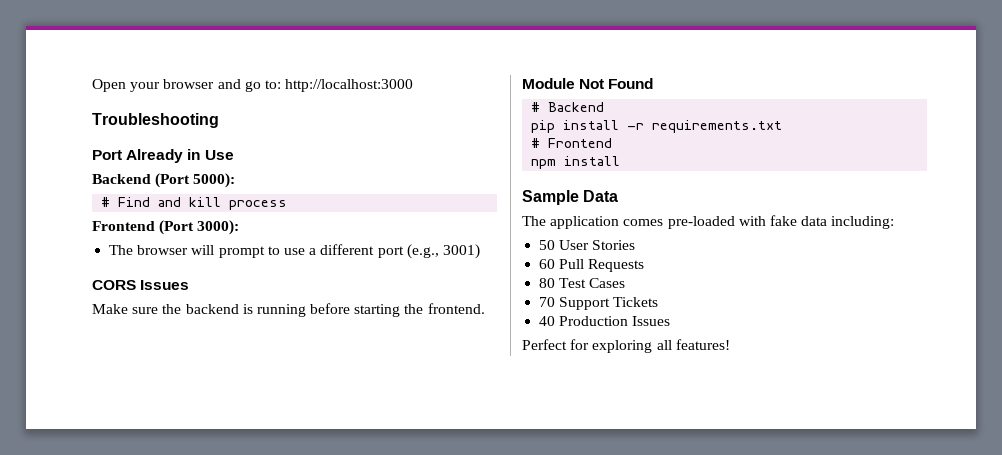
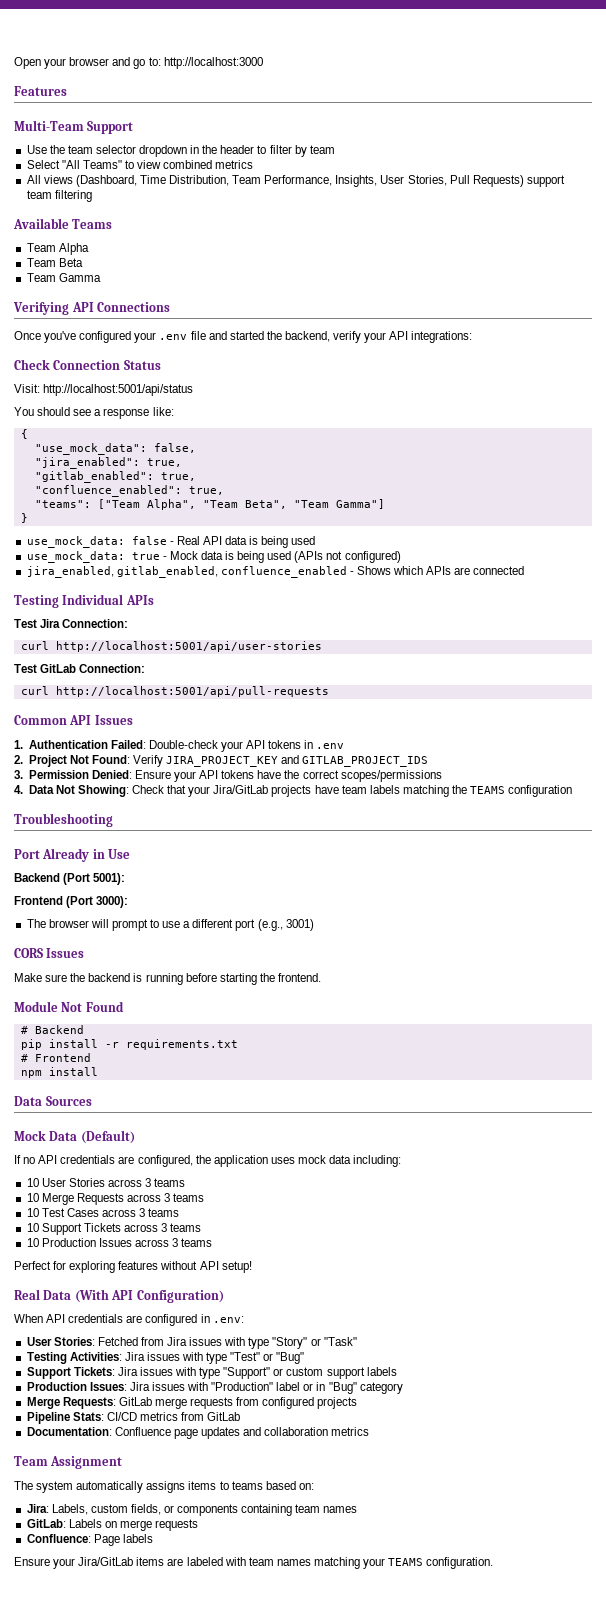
+ Features
+ Multi-Team Support
+ Use the team selector dropdown in the header to filter by team
+ Select "All Teams" to view combined metrics
+ All views (Dashboard, Time Distribution, Team Performance, Insights, User Stories, Pull Requests) support team filtering
+ Available Teams
+ Team Alpha
+ Team Beta
+ Team Gamma
+ Verifying API Connections
+ Once you've configured your .env file and started the backend, verify your API integrations:
+ Check Connection Status
+ Visit: http://localhost:5001/api/status
+ You should see a response like:
+ {
+ "use_mock_data": false,
+ "jira_enabled": true,
+ "gitlab_enabled": true,
+ "confluence_enabled": true,
+ "teams": ["Team Alpha", "Team Beta", "Team Gamma"]
+ }
+ use_mock_data: false - Real API data is being used
+ use_mock_data: true - Mock data is being used (APIs not configured)
+ jira_enabled, gitlab_enabled, confluence_enabled - Shows which APIs are connected
+ Testing Individual APIs
+ Test Jira Connection:
+ curl http://localhost:5001/api/user-stories
+ Test GitLab Connection:
+ curl http://localhost:5001/api/pull-requests
+ Common API Issues
+ 1. Authentication Failed: Double-check your API tokens in .env
+ 2. Project Not Found: Verify JIRA_PROJECT_KEY and GITLAB_PROJECT_IDS
+ 3. Permission Denied: Ensure your API tokens have the correct scopes/permissions
+ 4. Data Not Showing: Check that your Jira/GitLab projects have team labels matching the TEAMS configuration
- Backend (Port 5000):
- # Find and kill process
+ Backend (Port 5001):
- Sample Data
- The application comes pre-loaded with fake data including:
+ Data Sources
+ Mock Data (Default)
+ If no API credentials are configured, the application uses mock data including:
- 50 User Stories
- 60 Pull Requests
- 80 Test Cases
- 70 Support Tickets
- 40 Production Issues
+ 10 User Stories across 3 teams
+ 10 Merge Requests across 3 teams
+ 10 Test Cases across 3 teams
+ 10 Support Tickets across 3 teams
+ 10 Production Issues across 3 teams
- Perfect for exploring all features!
+ Perfect for exploring features without API setup!
+ Real Data (With API Configuration)
+ When API credentials are configured in .env:
+ User Stories: Fetched from Jira issues with type "Story" or "Task"
+ Testing Activities: Jira issues with type "Test" or "Bug"
+ Support Tickets: Jira issues with type "Support" or custom support labels
+ Production Issues: Jira issues with "Production" label or in "Bug" category
+ Merge Requests: GitLab merge requests from configured projects
+ Pipeline Stats: CI/CD metrics from GitLab
+ Documentation: Confluence page updates and collaboration metrics
+ Team Assignment
+ The system automatically assigns items to teams based on:
+ Jira: Labels, custom fields, or components containing team names
+ GitLab: Labels on merge requests
+ Confluence: Page labels
+ Ensure your Jira/GitLab items are labeled with team names matching your TEAMS configuration.

